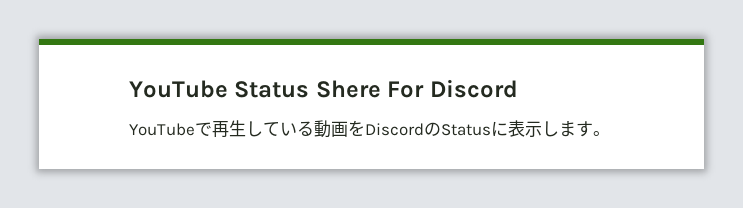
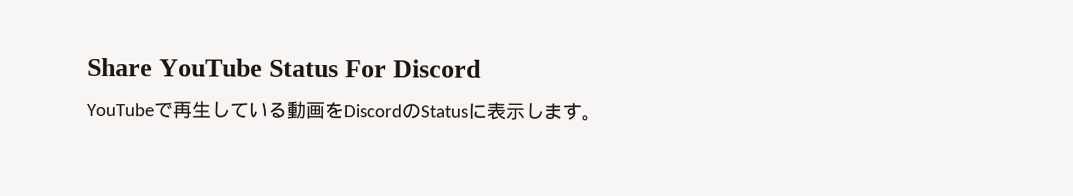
- YouTube Status Shere For Discord
+ Share YouTube Status For Discord

